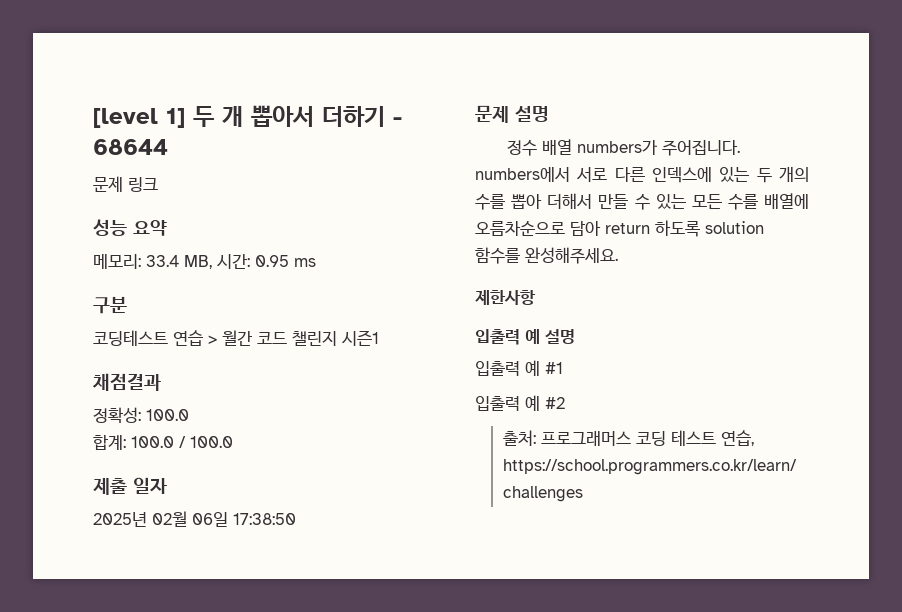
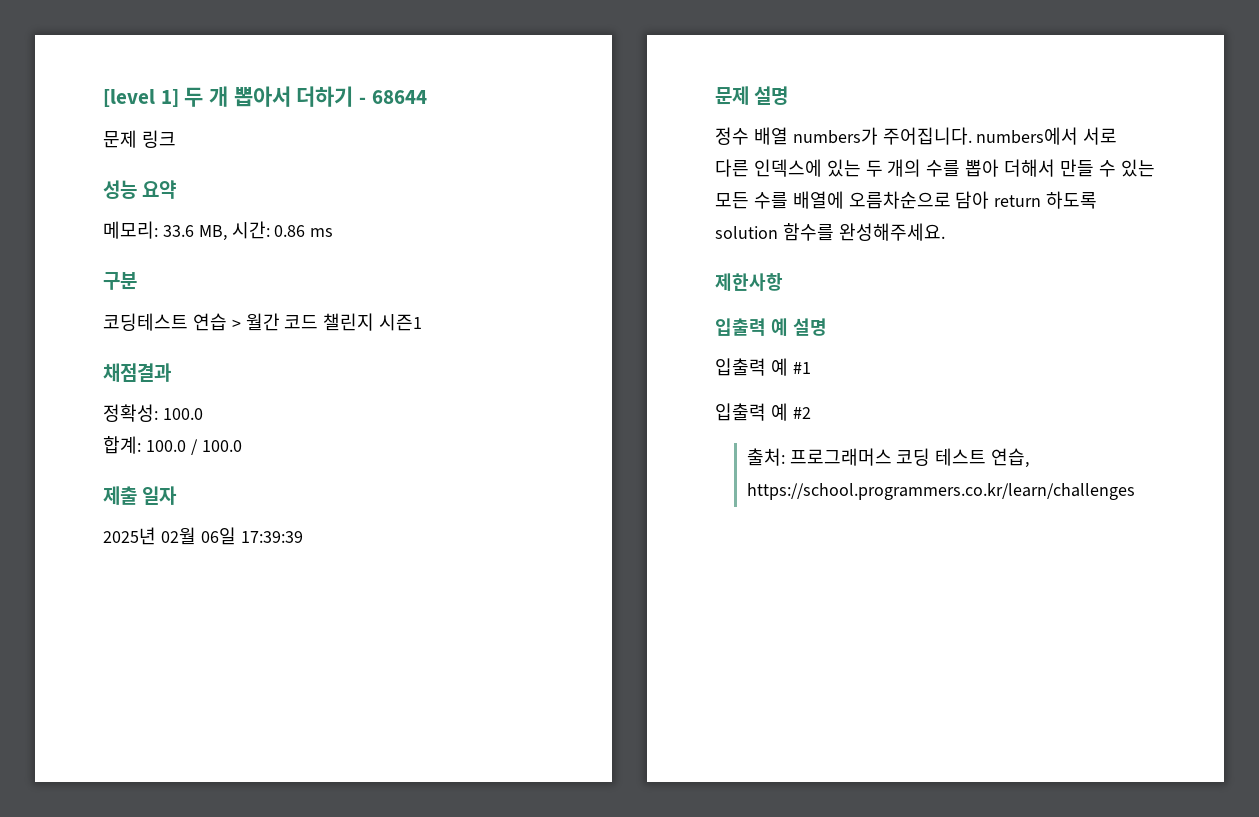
- 메모리: 33.4 MB, 시간: 0.95 ms
+ 메모리: 33.6 MB, 시간: 0.86 ms
- 2025년 02월 06일 17:38:50
+ 2025년 02월 06일 17:39:39

